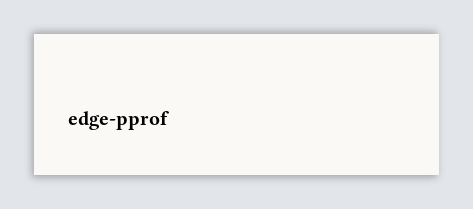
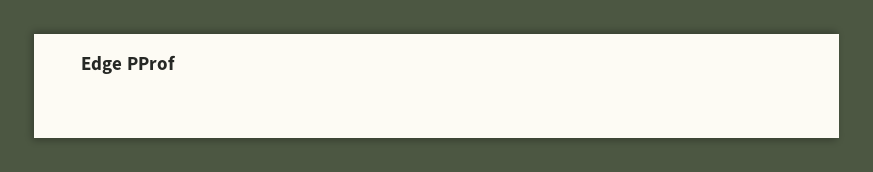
- edge-pprof
+ Edge PProf

